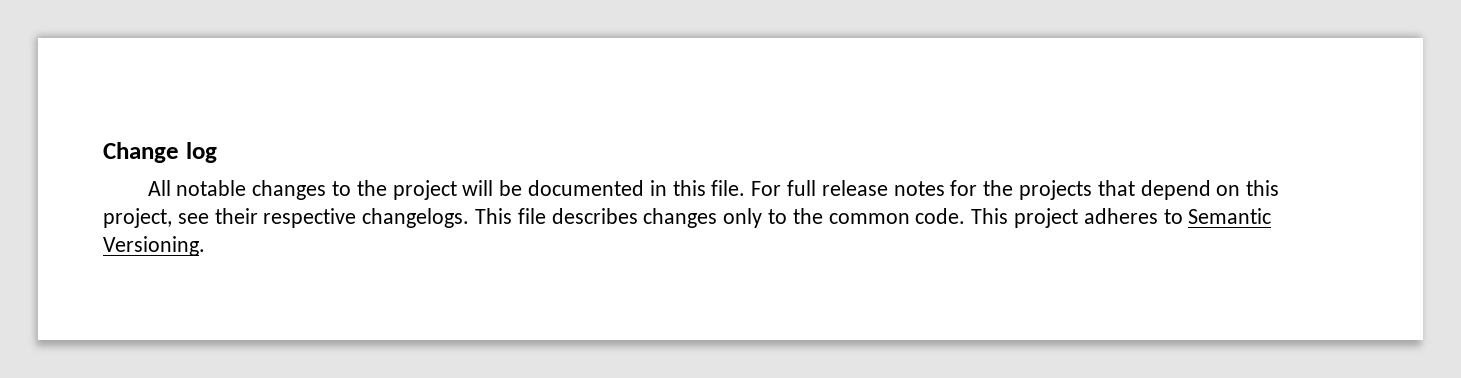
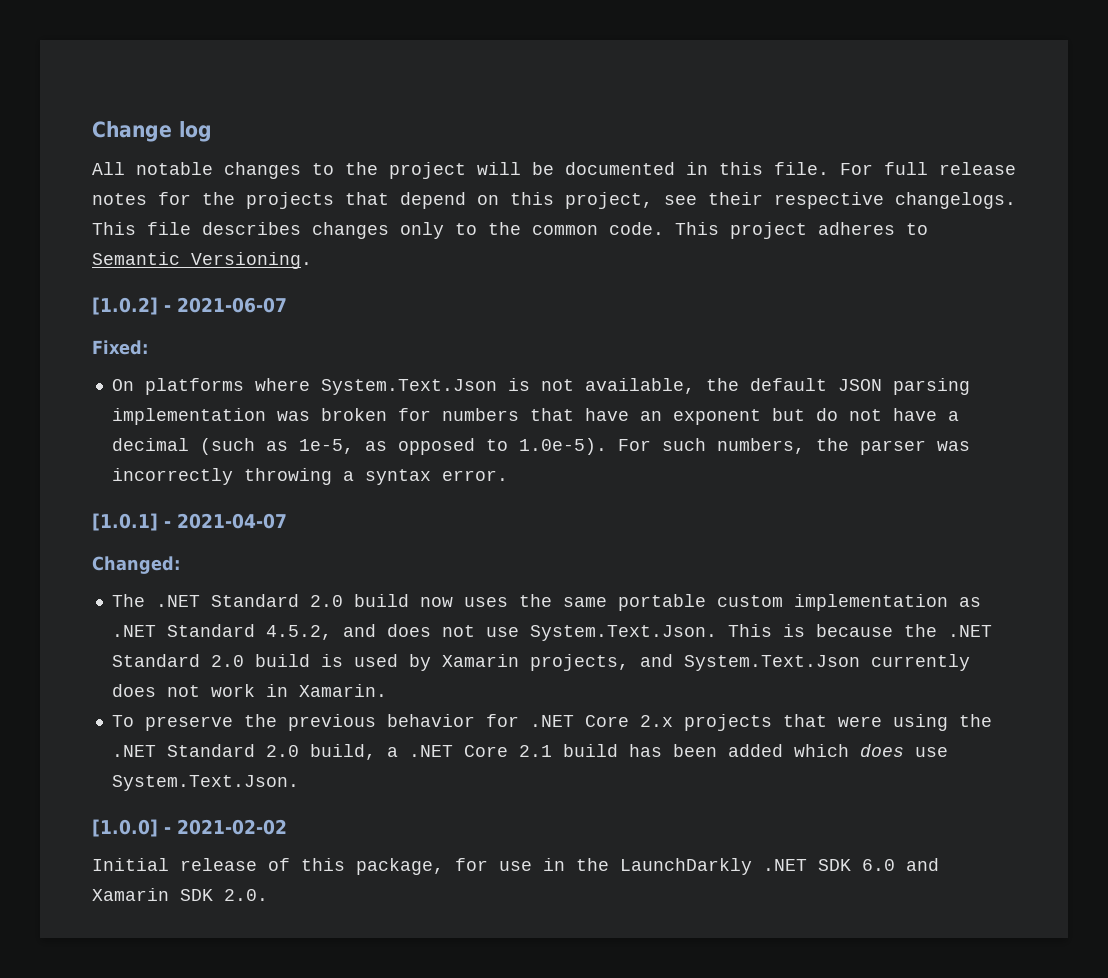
+ [1.0.2] - 2021-06-07
+ Fixed:
+ On platforms where System.Text.Json is not available, the default JSON parsing implementation was broken for numbers that have an exponent but do not have a decimal (such as 1e-5, as opposed to 1.0e-5). For such numbers, the parser was incorrectly throwing a syntax error.
+ [1.0.1] - 2021-04-07
+ Changed:
+ The .NET Standard 2.0 build now uses the same portable custom implementation as .NET Standard 4.5.2, and does not use System.Text.Json. This is because the .NET Standard 2.0 build is used by Xamarin projects, and System.Text.Json currently does not work in Xamarin.
+ To preserve the previous behavior for .NET Core 2.x projects that were using the .NET Standard 2.0 build, a .NET Core 2.1 build has been added which does use System.Text.Json.
+ [1.0.0] - 2021-02-02
+ Initial release of this package, for use in the LaunchDarkly .NET SDK 6.0 and Xamarin SDK 2.0.

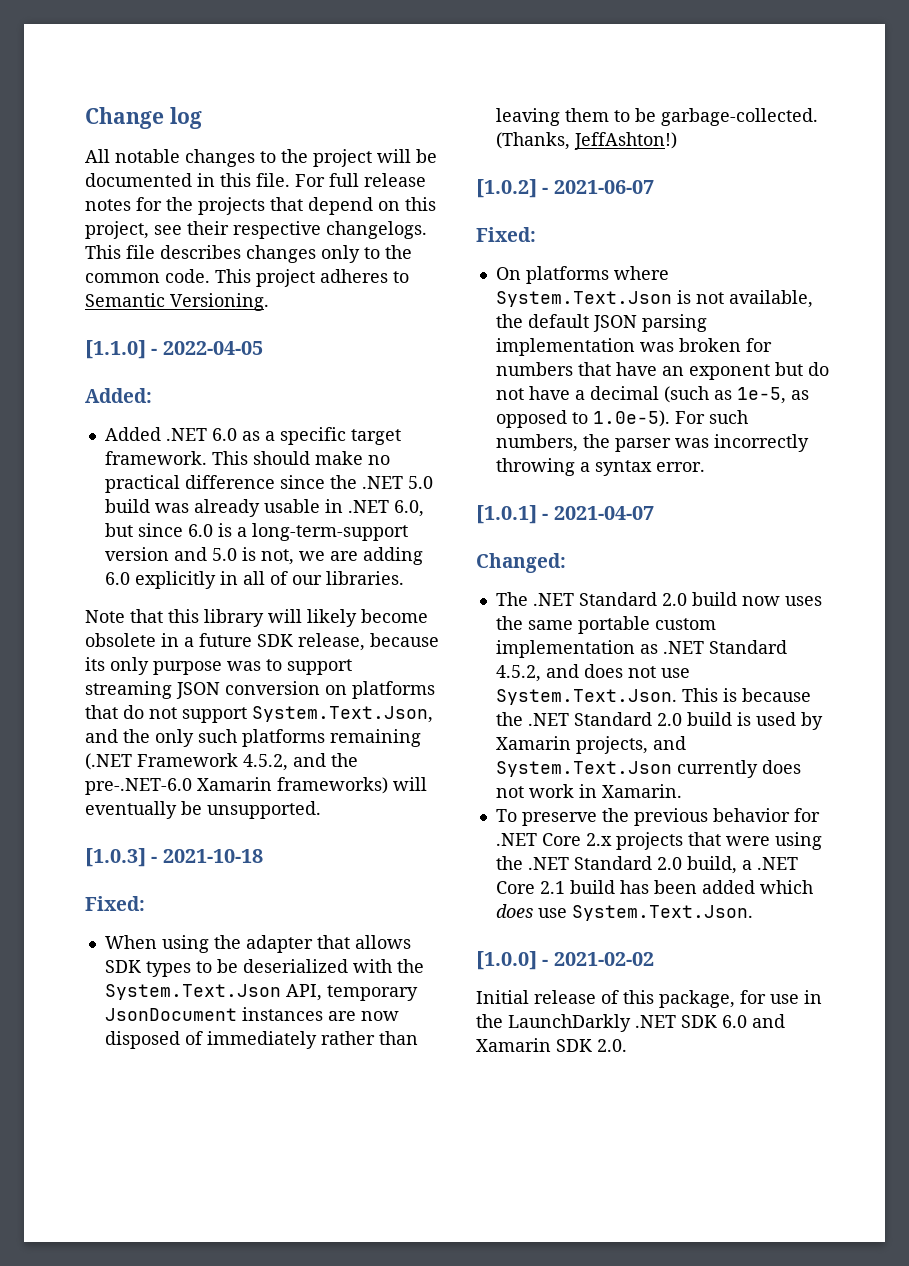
+ [1.1.0] - 2022-04-05
+ Added:
+ Added .NET 6.0 as a specific target framework. This should make no practical difference since the .NET 5.0 build was already usable in .NET 6.0, but since 6.0 is a long-term-support version and 5.0 is not, we are adding 6.0 explicitly in all of our libraries.
+ Note that this library will likely become obsolete in a future SDK release, because its only purpose was to support streaming JSON conversion on platforms that do not support System.Text.Json, and the only such platforms remaining (.NET Framework 4.5.2, and the pre-.NET-6.0 Xamarin frameworks) will eventually be unsupported.
+ [1.0.3] - 2021-10-18
+ Fixed:
+ When using the adapter that allows SDK types to be deserialized with the System.Text.Json API, temporary JsonDocument instances are now disposed of immediately rather than leaving them to be garbage-collected. (Thanks, JeffAshton!)

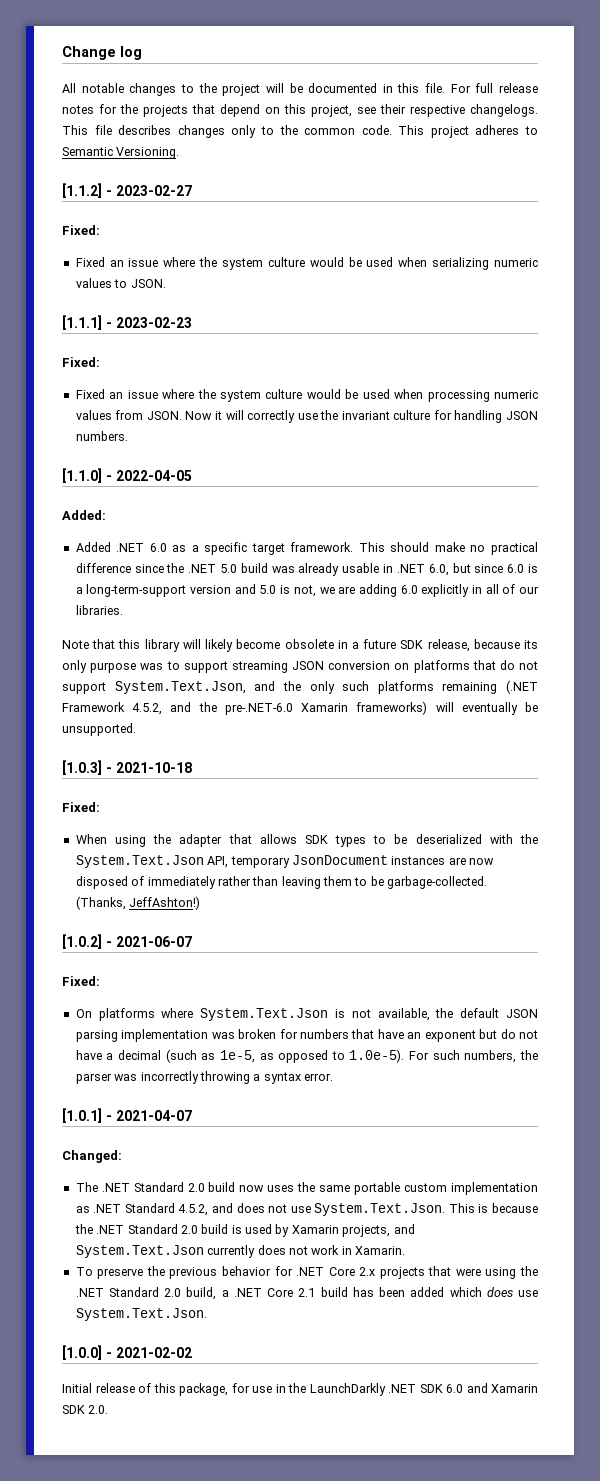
+ [1.1.2] - 2023-02-27
+ Fixed:
+ Fixed an issue where the system culture would be used when serializing numeric values to JSON.
+ [1.1.1] - 2023-02-23
+ Fixed:
+ Fixed an issue where the system culture would be used when processing numeric values from JSON. Now it will correctly use the invariant culture for handling JSON numbers.

